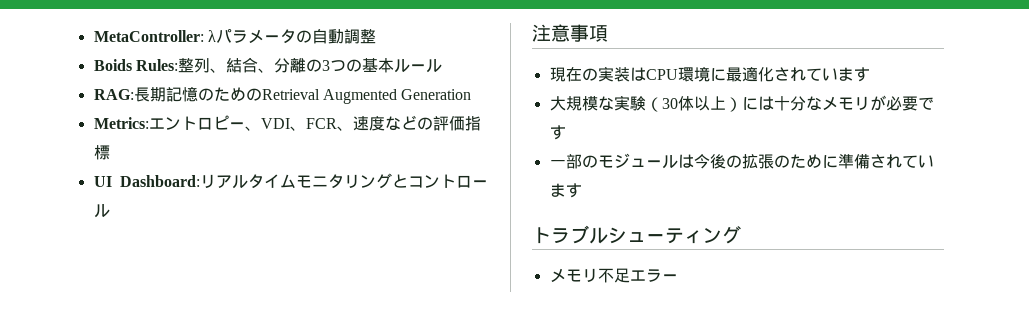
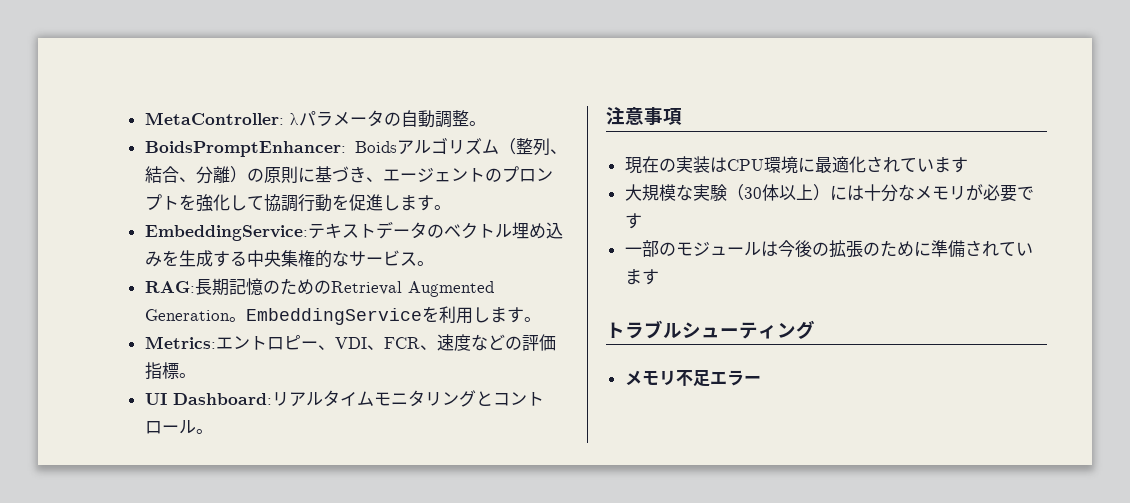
- MetaController: λパラメータの自動調整
- Boids Rules:整列、結合、分離の3つの基本ルール
+ MetaController: λパラメータの自動調整。
+ BoidsPromptEnhancer: Boidsアルゴリズム（整列、結合、分離）の原則に基づき、エージェントのプロンプトを強化して協調行動を促進します。
+ EmbeddingService:テキストデータのベクトル埋め込みを生成する中央集権的なサービス。
- RAG:長期記憶のためのRetrieval Augmented Generation
+ RAG:長期記憶のためのRetrieval Augmented Generation。EmbeddingServiceを利用します。
- Metrics:エントロピー、VDI、FCR、速度などの評価指標
+ Metrics:エントロピー、VDI、FCR、速度などの評価指標。
- UI Dashboard:リアルタイムモニタリングとコントロール
+ UI Dashboard:リアルタイムモニタリングとコントロール。

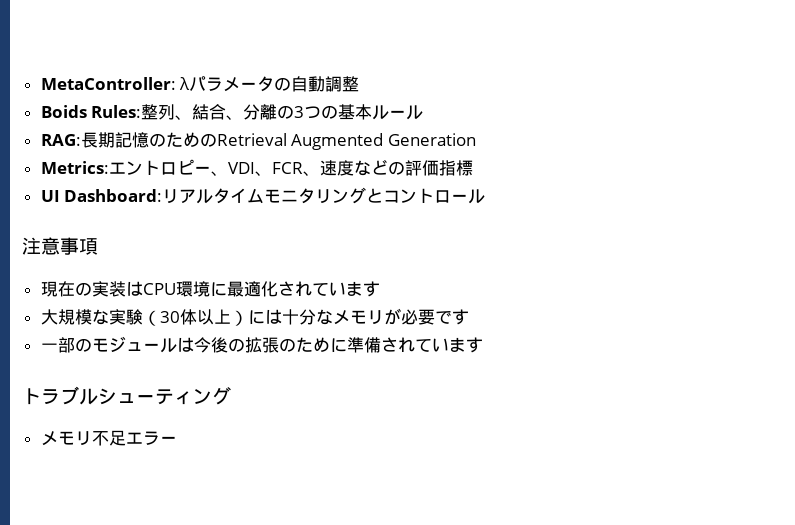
- MetaController: λパラメータの自動調整。
- BoidsPromptEnhancer: Boidsアルゴリズム（整列、結合、分離）の原則に基づき、エージェントのプロンプトを強化して協調行動を促進します。
- EmbeddingService:テキストデータのベクトル埋め込みを生成する中央集権的なサービス。
+ MetaController: λパラメータの自動調整
+ Boids Rules:整列、結合、分離の3つの基本ルール
- RAG:長期記憶のためのRetrieval Augmented Generation。EmbeddingServiceを利用します。
+ RAG:長期記憶のためのRetrieval Augmented Generation
- Metrics:エントロピー、VDI、FCR、速度などの評価指標。
+ Metrics:エントロピー、VDI、FCR、速度などの評価指標
- UI Dashboard:リアルタイムモニタリングとコントロール。
+ UI Dashboard:リアルタイムモニタリングとコントロール

